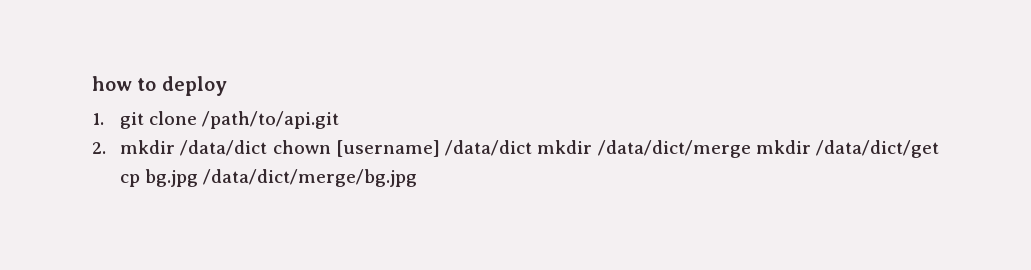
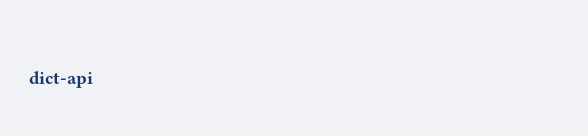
- how to deploy
- 1. git clone /path/to/api.git
- 2. mkdir /data/dict chown [username] /data/dict mkdir /data/dict/merge mkdir /data/dict/get cp bg.jpg /data/dict/merge/bg.jpg
+ dict-api

